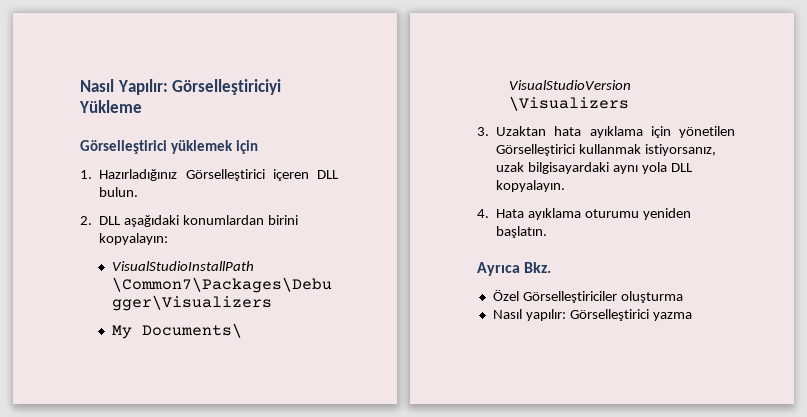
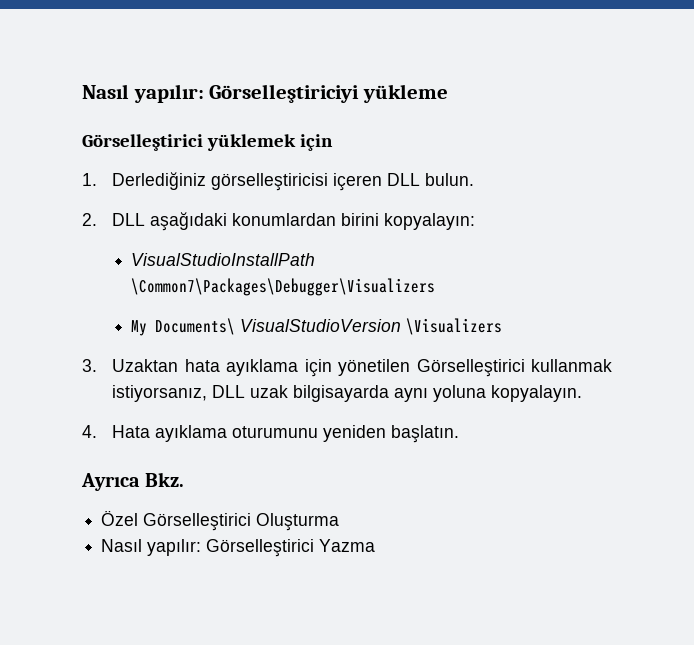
- Nasıl Yapılır: Görselleştiriciyi Yükleme
+ Nasıl yapılır: Görselleştiriciyi yükleme
- 1. Hazırladığınız Görselleştirici içeren DLL bulun.
+ 1. Derlediğiniz görselleştiricisi içeren DLL bulun.
- 3. Uzaktan hata ayıklama için yönetilen Görselleştirici kullanmak istiyorsanız, uzak bilgisayardaki aynı yola DLL kopyalayın.
+ 3. Uzaktan hata ayıklama için yönetilen Görselleştirici kullanmak istiyorsanız, DLL uzak bilgisayarda aynı yoluna kopyalayın.
- 4. Hata ayıklama oturumu yeniden başlatın.
+ 4. Hata ayıklama oturumunu yeniden başlatın.
- Özel Görselleştiriciler oluşturma
+ Özel Görselleştirici Oluşturma
- Nasıl yapılır: Görselleştirici yazma
+ Nasıl yapılır: Görselleştirici Yazma

